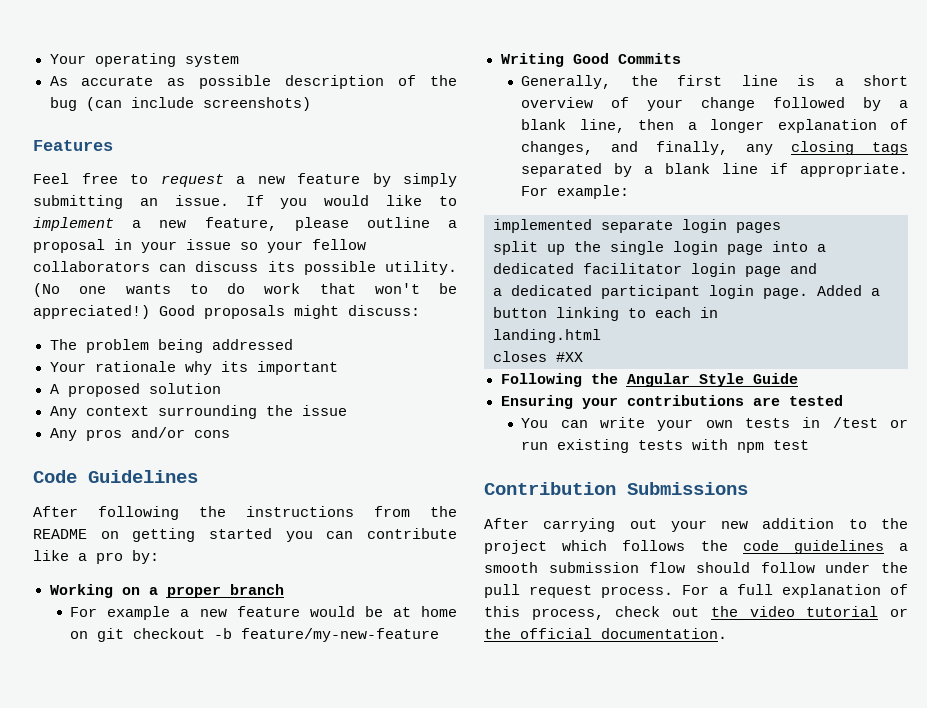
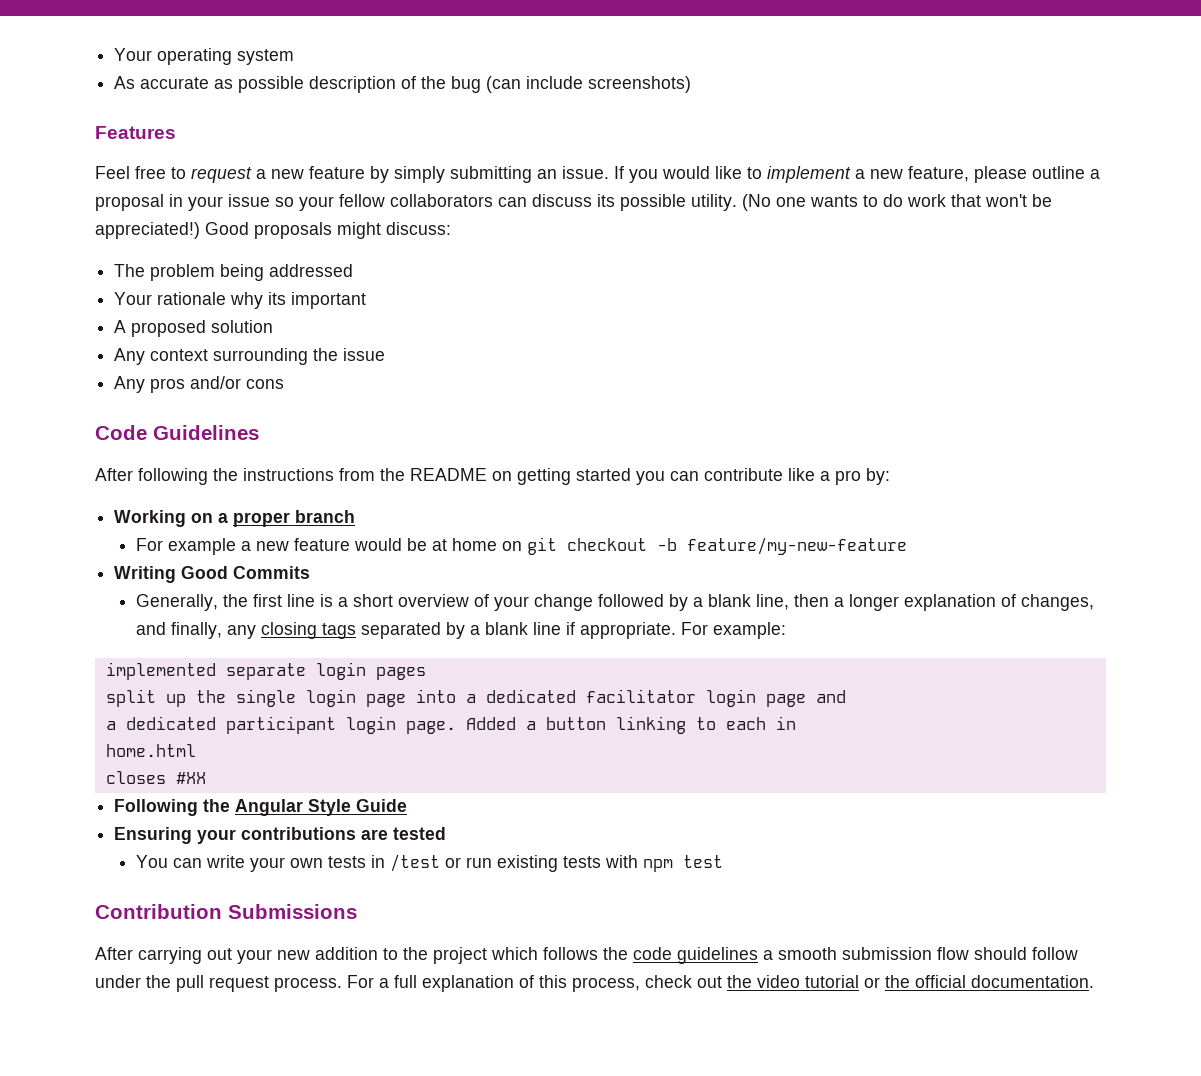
- landing.html
+ home.html

